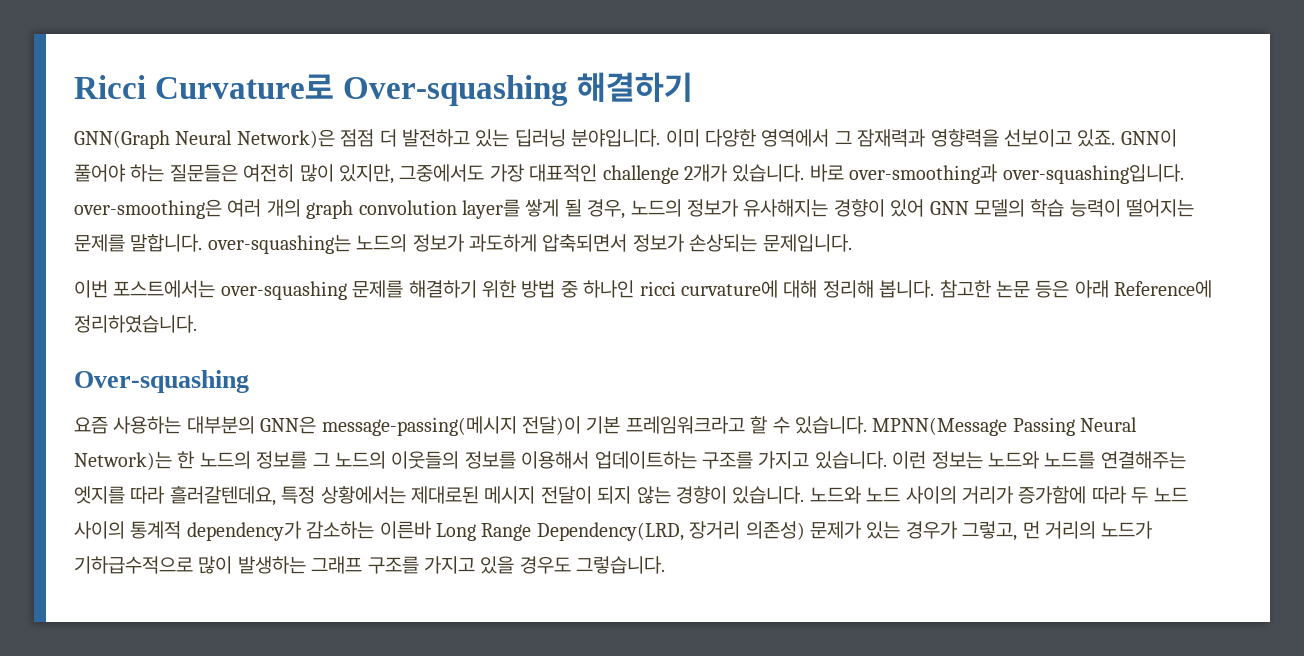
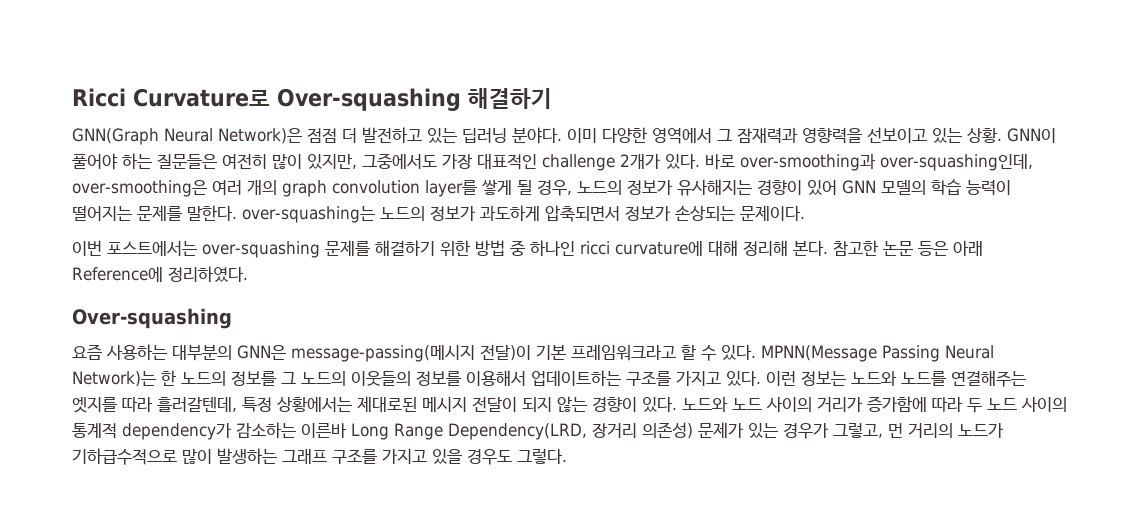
- GNN(Graph Neural Network)은 점점 더 발전하고 있는 딥러닝 분야입니다.
+ GNN(Graph Neural Network)은 점점 더 발전하고 있는 딥러닝 분야다.
- 이미 다양한 영역에서 그 잠재력과 영향력을 선보이고 있죠.
+ 이미 다양한 영역에서 그 잠재력과 영향력을 선보이고 있는 상황.
- GNN이 풀어야 하는 질문들은 여전히 많이 있지만, 그중에서도 가장 대표적인 challenge 2개가 있습니다.
+ GNN이 풀어야 하는 질문들은 여전히 많이 있지만, 그중에서도 가장 대표적인 challenge 2개가 있다.
- 바로 over-smoothing과 over-squashing입니다. over-smoothing은 여러 개의 graph convolution layer를 쌓게 될 경우, 노드의 정보가 유사해지는 경향이 있어 GNN 모델의 학습 능력이 떨어지는 문제를 말합니다. over-squashing는 노드의 정보가 과도하게 압축되면서 정보가 손상되는 문제입니다.
+ 바로 over-smoothing과 over-squashing인데, over-smoothing은 여러 개의 graph convolution layer를 쌓게 될 경우, 노드의 정보가 유사해지는 경향이 있어 GNN 모델의 학습 능력이 떨어지는 문제를 말한다. over-squashing는 노드의 정보가 과도하게 압축되면서 정보가 손상되는 문제이다.
- 이번 포스트에서는 over-squashing 문제를 해결하기 위한 방법 중 하나인 ricci curvature에 대해 정리해 봅니다.
+ 이번 포스트에서는 over-squashing 문제를 해결하기 위한 방법 중 하나인 ricci curvature에 대해 정리해 본다.
- 참고한 논문 등은 아래 Reference에 정리하였습니다.
+ 참고한 논문 등은 아래 Reference에 정리하였다.
- 요즘 사용하는 대부분의 GNN은 message-passing(메시지 전달)이 기본 프레임워크라고 할 수 있습니다.
+ 요즘 사용하는 대부분의 GNN은 message-passing(메시지 전달)이 기본 프레임워크라고 할 수 있다.
- MPNN(Message Passing Neural Network)는 한 노드의 정보를 그 노드의 이웃들의 정보를 이용해서 업데이트하는 구조를 가지고 있습니다.
+ MPNN(Message Passing Neural Network)는 한 노드의 정보를 그 노드의 이웃들의 정보를 이용해서 업데이트하는 구조를 가지고 있다.
- 이런 정보는 노드와 노드를 연결해주는 엣지를 따라 흘러갈텐데요, 특정 상황에서는 제대로된 메시지 전달이 되지 않는 경향이 있습니다.
+ 이런 정보는 노드와 노드를 연결해주는 엣지를 따라 흘러갈텐데, 특정 상황에서는 제대로된 메시지 전달이 되지 않는 경향이 있다.
- 노드와 노드 사이의 거리가 증가함에 따라 두 노드 사이의 통계적 dependency가 감소하는 이른바 Long Range Dependency(LRD, 장거리 의존성) 문제가 있는 경우가 그렇고, 먼 거리의 노드가 기하급수적으로 많이 발생하는 그래프 구조를 가지고 있을 경우도 그렇습니다.
+ 노드와 노드 사이의 거리가 증가함에 따라 두 노드 사이의 통계적 dependency가 감소하는 이른바 Long Range Dependency(LRD, 장거리 의존성) 문제가 있는 경우가 그렇고, 먼 거리의 노드가 기하급수적으로 많이 발생하는 그래프 구조를 가지고 있을 경우도 그렇다.

